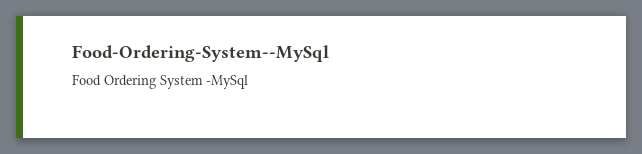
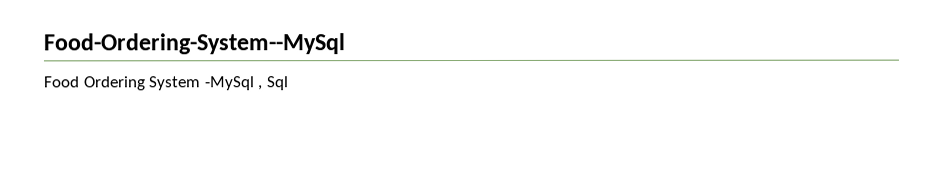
- Food Ordering System -MySql
+ Food Ordering System -MySql , Sql

